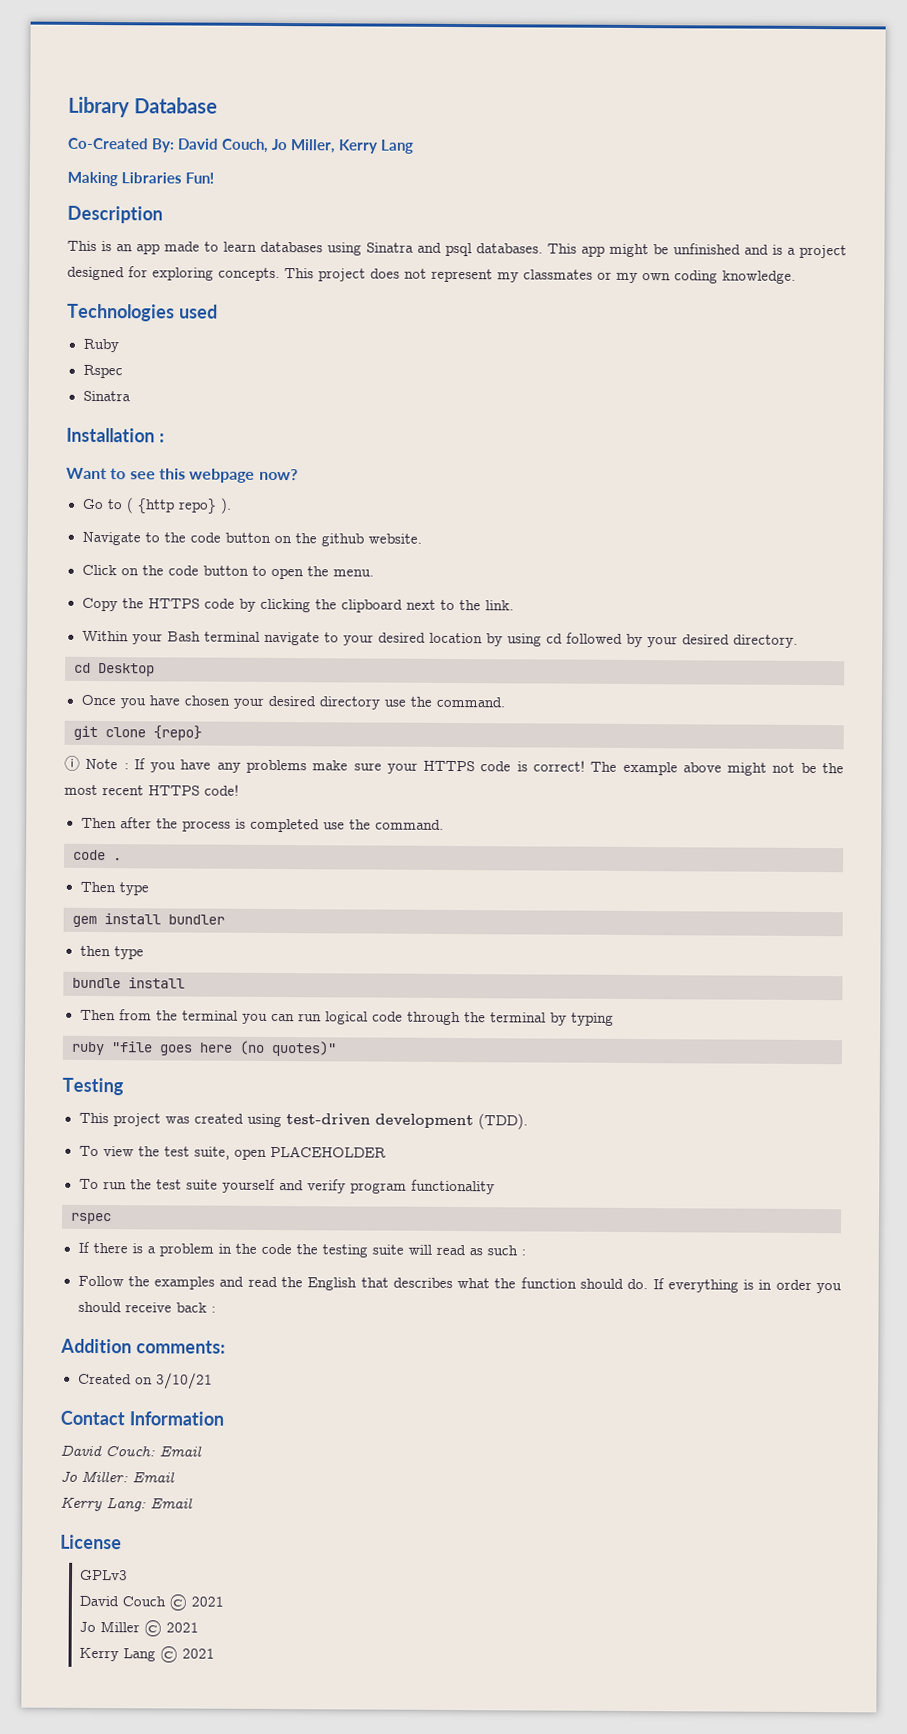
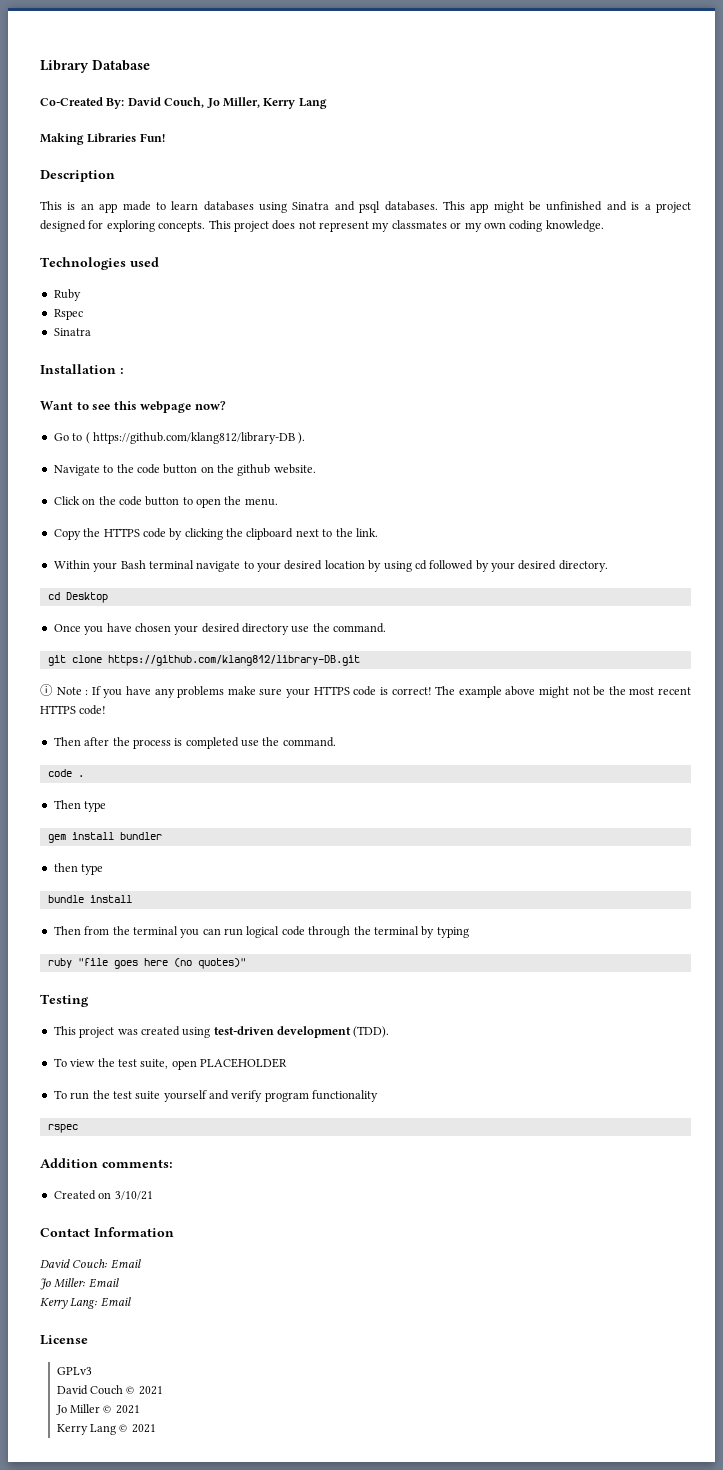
- Go to ( {http repo} ).
+ Go to ( https://github.com/klang812/library-DB ).
- git clone {repo}
+ git clone https://github.com/klang812/library-DB.git
- If there is a problem in the code the testing suite will read as such :
- Follow the examples and read the English that describes what the function should do. If everything is in order you should receive back :

